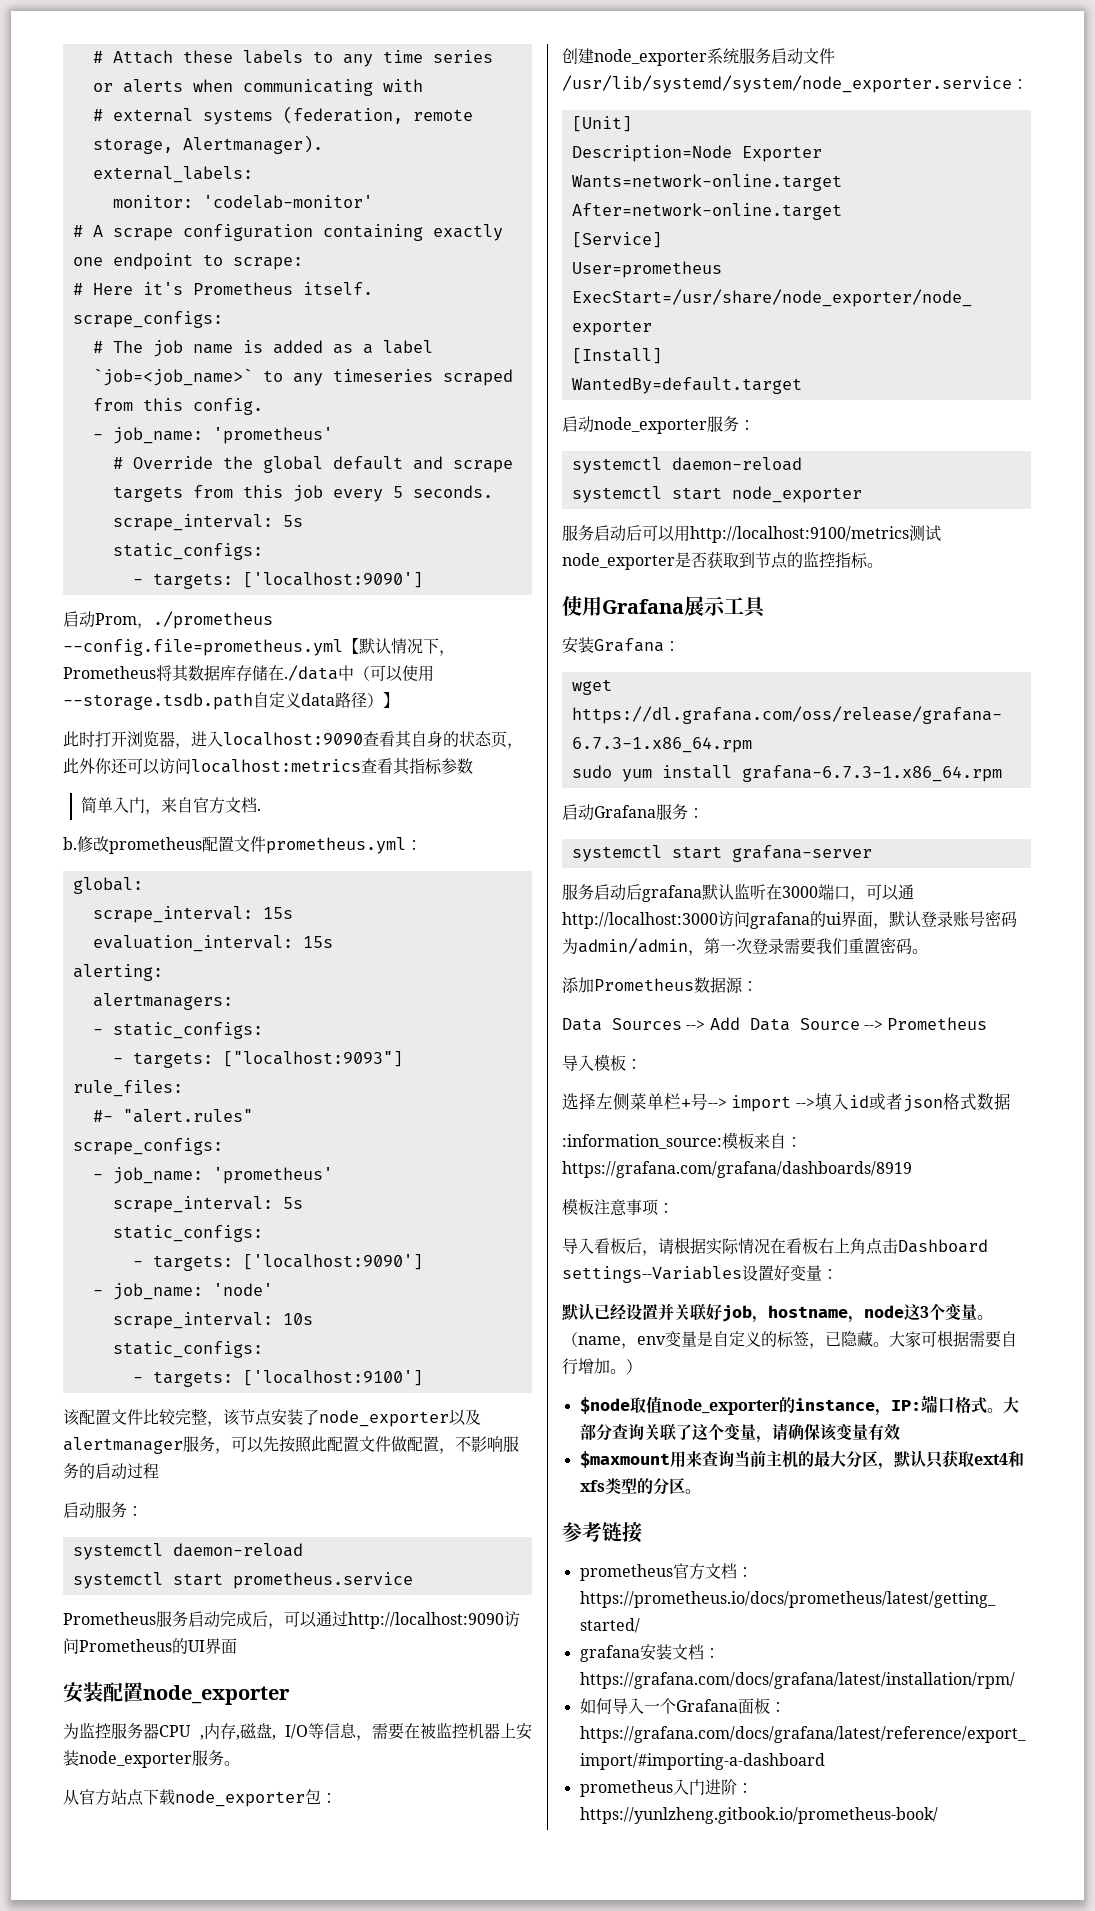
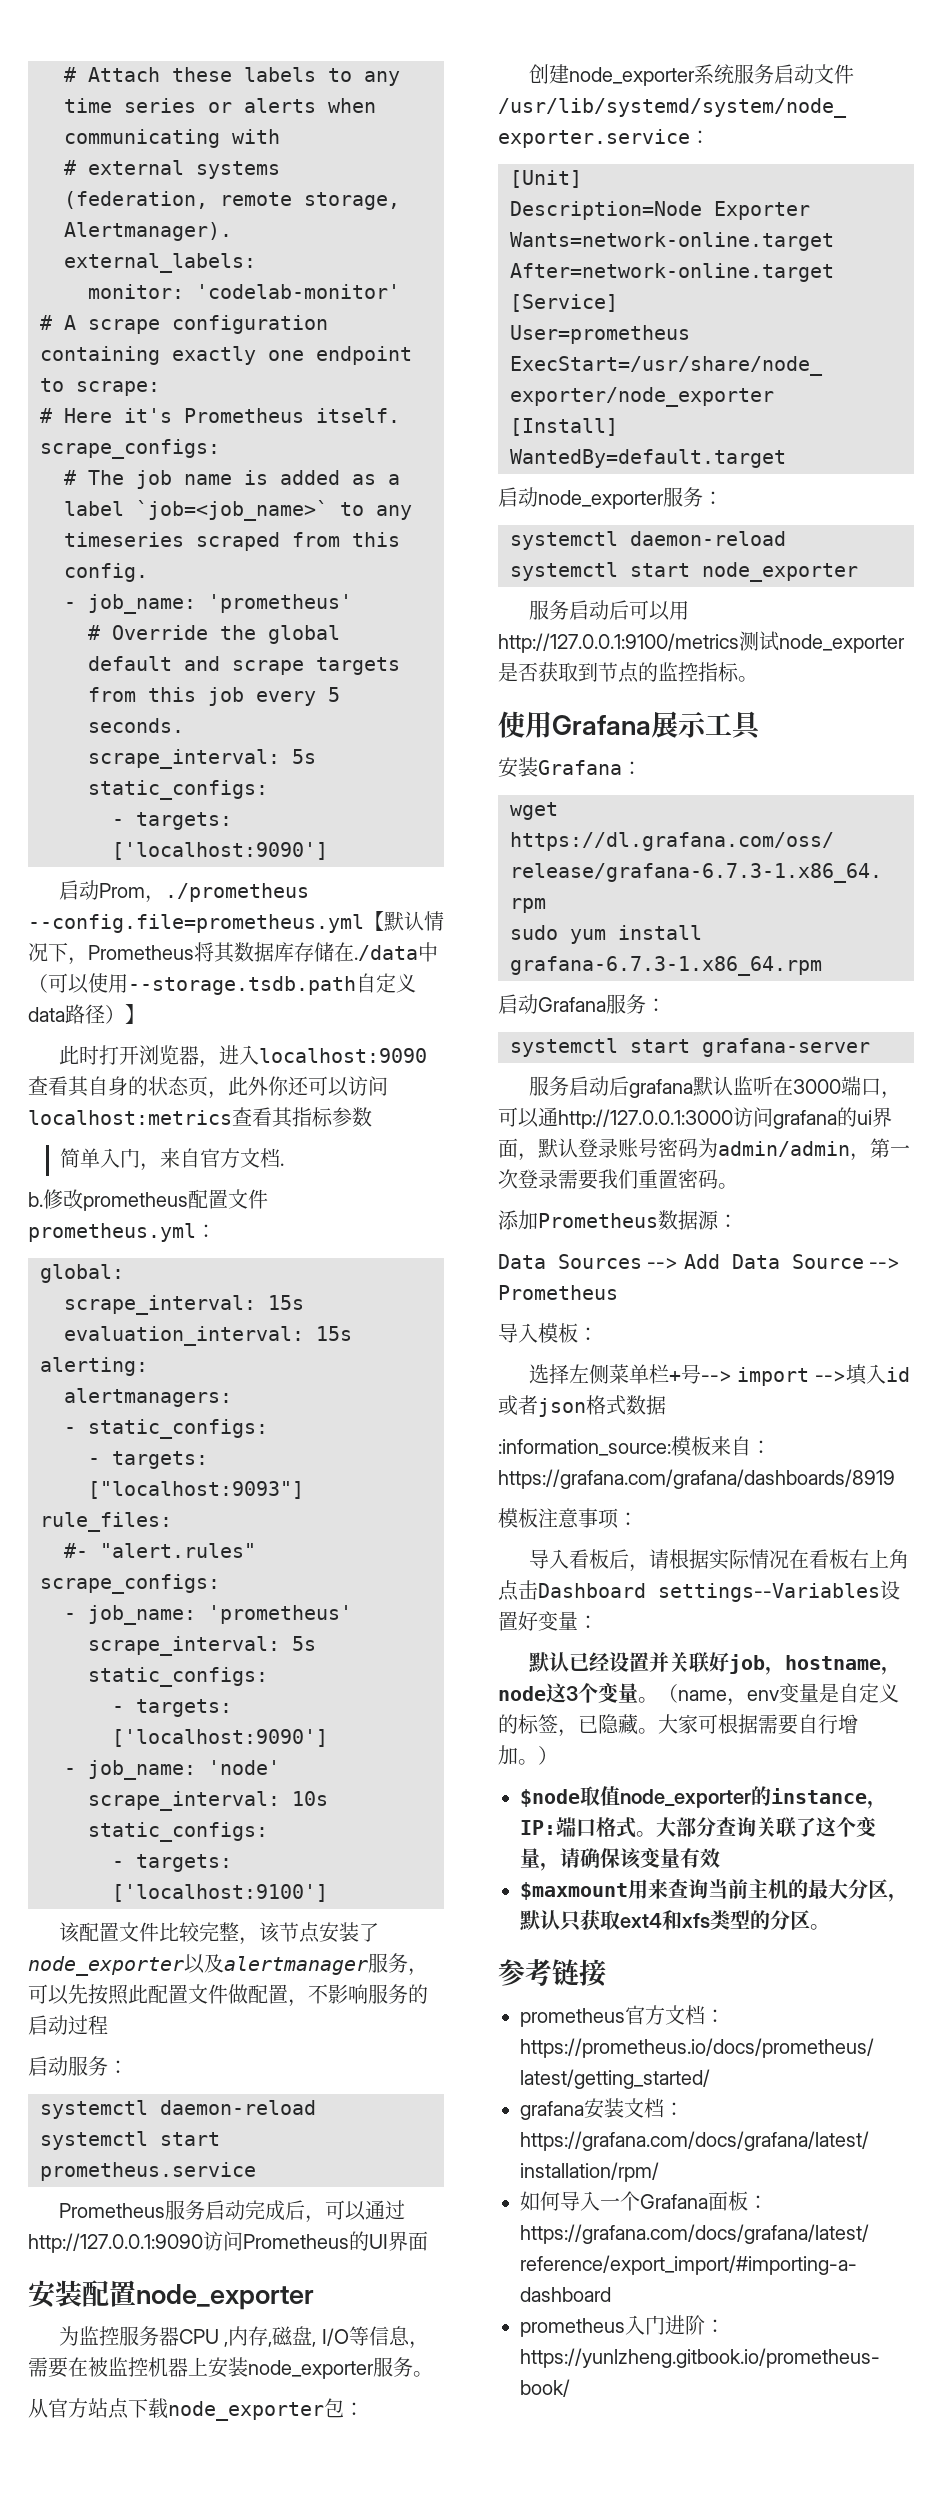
- Prometheus服务启动完成后，可以通过http://localhost:9090访问Prometheus的UI界面
+ Prometheus服务启动完成后，可以通过http://127.0.0.1:9090访问Prometheus的UI界面
- 服务启动后可以用http://localhost:9100/metrics测试node_exporter是否获取到节点的监控指标。
+ 服务启动后可以用http://127.0.0.1:9100/metrics测试node_exporter是否获取到节点的监控指标。
- 服务启动后grafana默认监听在3000端口，可以通http://localhost:3000访问grafana的ui界面，默认登录账号密码为admin/admin，第一次登录需要我们重置密码。
+ 服务启动后grafana默认监听在3000端口，可以通http://127.0.0.1:3000访问grafana的ui界面，默认登录账号密码为admin/admin，第一次登录需要我们重置密码。

